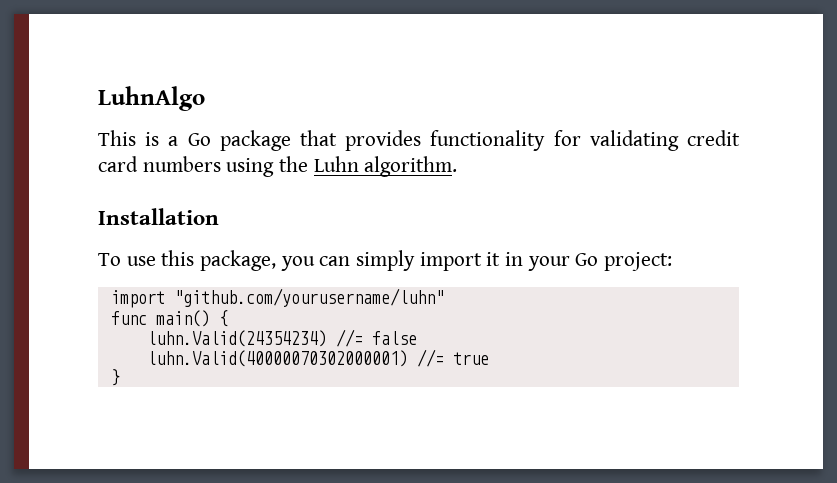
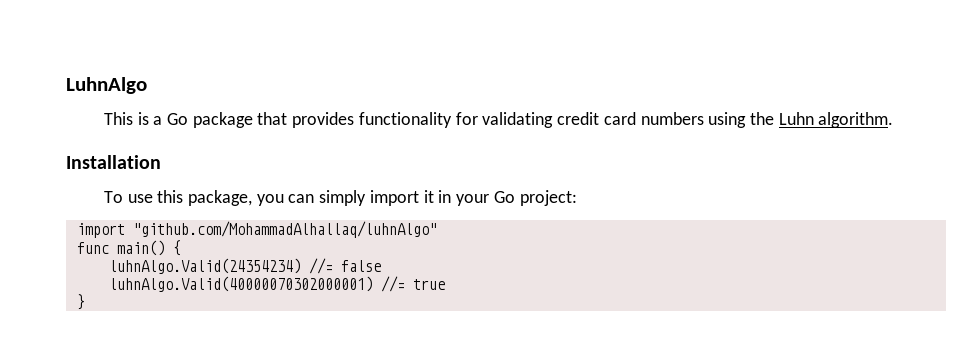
- import "github.com/yourusername/luhn"
+ import "github.com/MohammadAlhallaq/luhnAlgo"
- luhn.Valid(24354234) //= false
+ luhnAlgo.Valid(24354234) //= false
- luhn.Valid(40000070302000001) //= true
+ luhnAlgo.Valid(40000070302000001) //= true

